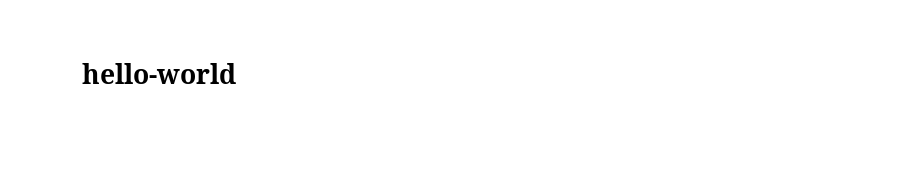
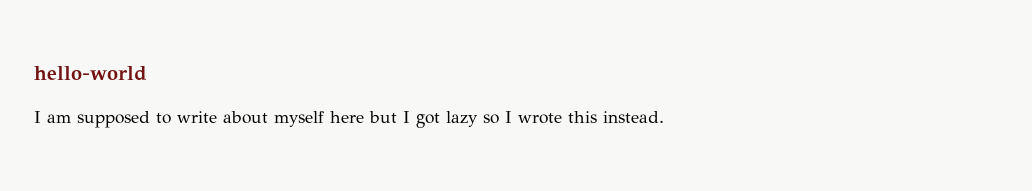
+ I am supposed to write about myself here but I got lazy so I wrote this instead.

